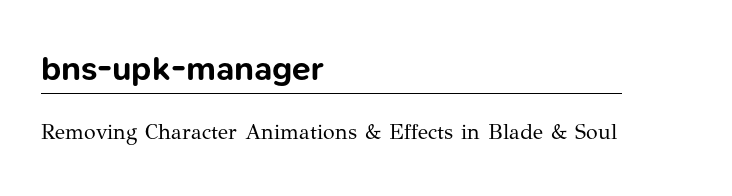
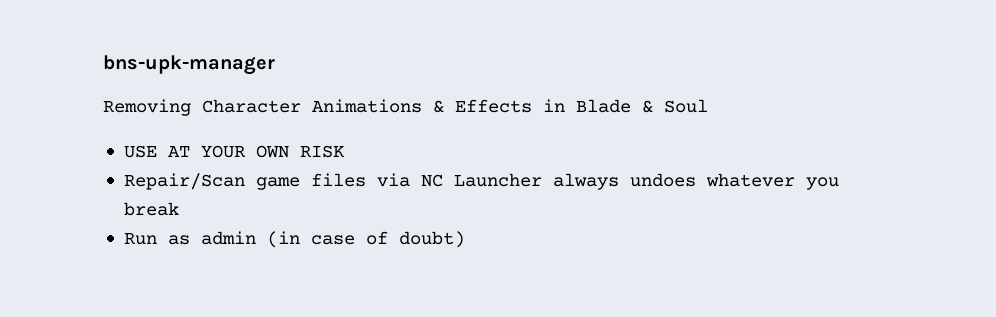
+ USE AT YOUR OWN RISK
+ Repair/Scan game files via NC Launcher always undoes whatever you break
+ Run as admin (in case of doubt)

